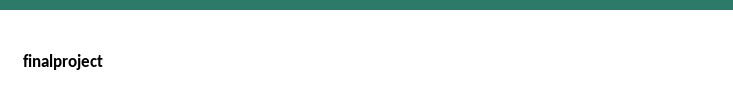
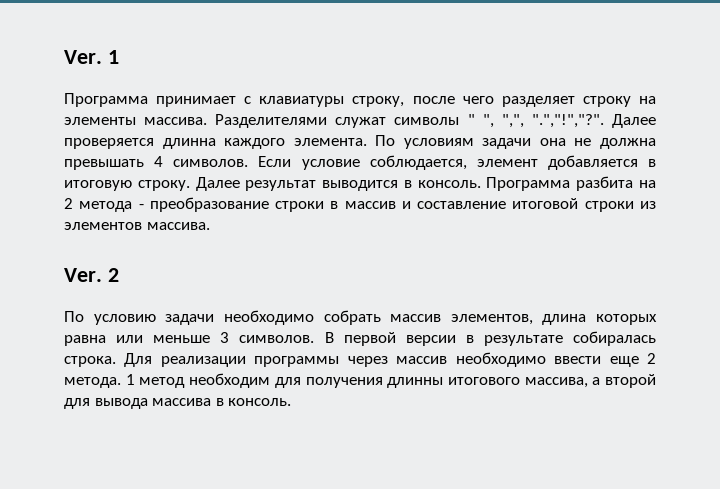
- finalproject
+ Ver. 1
+ Программа принимает с клавиатуры строку, после чего разделяет строку на элементы массива. Разделителями служат символы " ", ",", ".","!","?". Далее проверяется длинна каждого элемента. По условиям задачи она не должна превышать 4 символов. Если условие соблюдается, элемент добавляется в итоговую строку. Далее результат выводится в консоль. Программа разбита на 2 метода - преобразование строки в массив и составление итоговой строки из элементов массива.
+ Ver. 2
+ По условию задачи необходимо собрать массив элементов, длина которых равна или меньше 3 символов. В первой версии в результате собиралась строка. Для реализации программы через массив необходимо ввести еще 2 метода. 1 метод необходим для получения длинны итогового массива, а второй для вывода массива в консоль.

